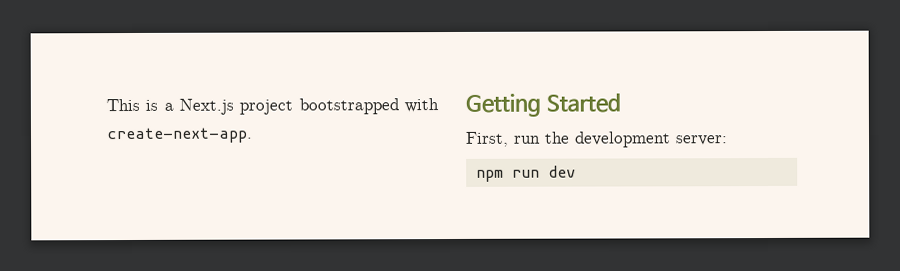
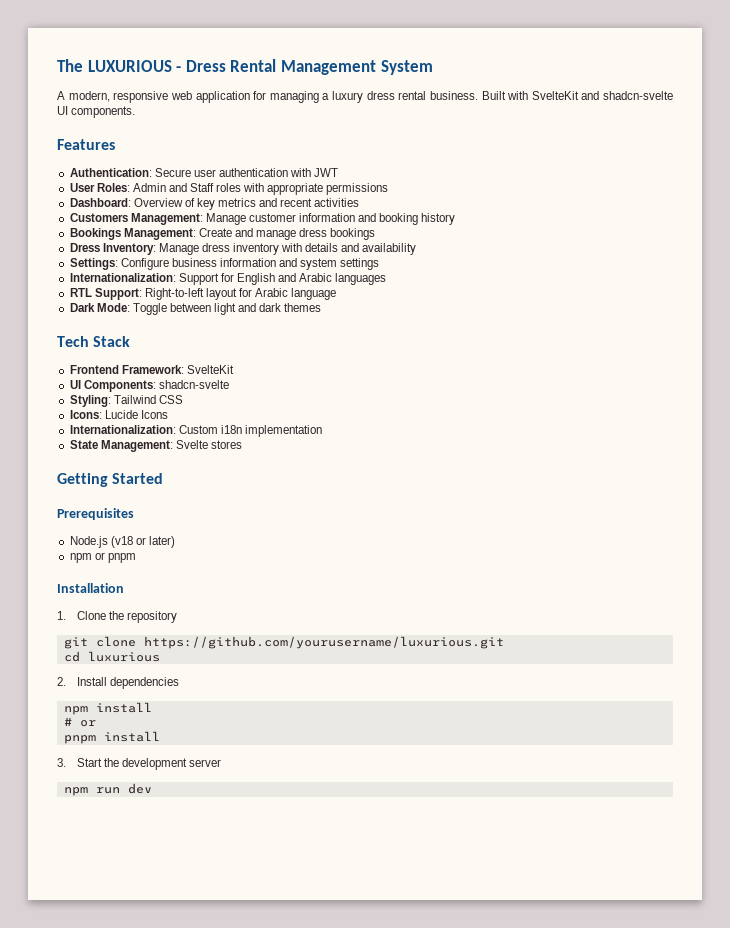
- This is a Next.js project bootstrapped with create-next-app.
+ The LUXURIOUS - Dress Rental Management System
+ A modern, responsive web application for managing a luxury dress rental business. Built with SvelteKit and shadcn-svelte UI components.
+ Features
+ Authentication: Secure user authentication with JWT
+ User Roles: Admin and Staff roles with appropriate permissions
+ Dashboard: Overview of key metrics and recent activities
+ Customers Management: Manage customer information and booking history
+ Bookings Management: Create and manage dress bookings
+ Dress Inventory: Manage dress inventory with details and availability
+ Settings: Configure business information and system settings
+ Internationalization: Support for English and Arabic languages
+ RTL Support: Right-to-left layout for Arabic language
+ Dark Mode: Toggle between light and dark themes
+ Tech Stack
+ Frontend Framework: SvelteKit
+ UI Components: shadcn-svelte
+ Styling: Tailwind CSS
+ Icons: Lucide Icons
+ Internationalization: Custom i18n implementation
+ State Management: Svelte stores
  Getting Started
- First, run the development server:
+ Prerequisites
+ Node.js (v18 or later)
+ npm or pnpm
+ Installation
+ 1. Clone the repository
+ git clone https://github.com/yourusername/luxurious.git
+ cd luxurious
+ 2. Install dependencies
+ npm install
+ # or
+ pnpm install
+ 3. Start the development server

